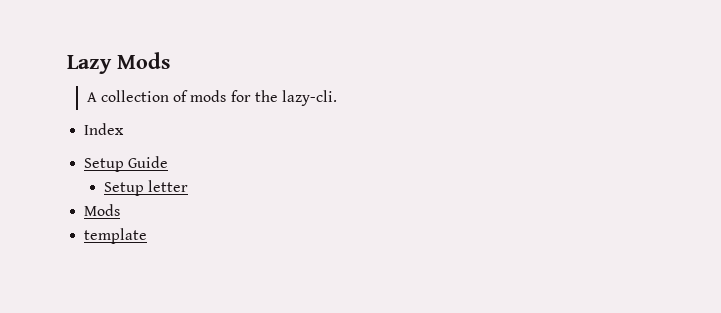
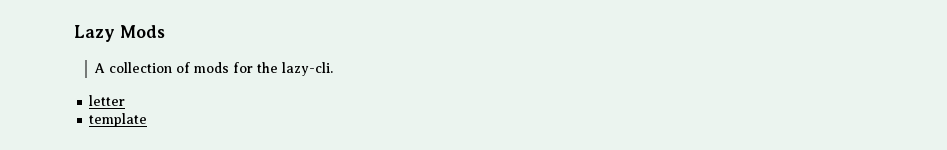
- Index
- Setup Guide
- Setup letter
- Mods
+ letter

